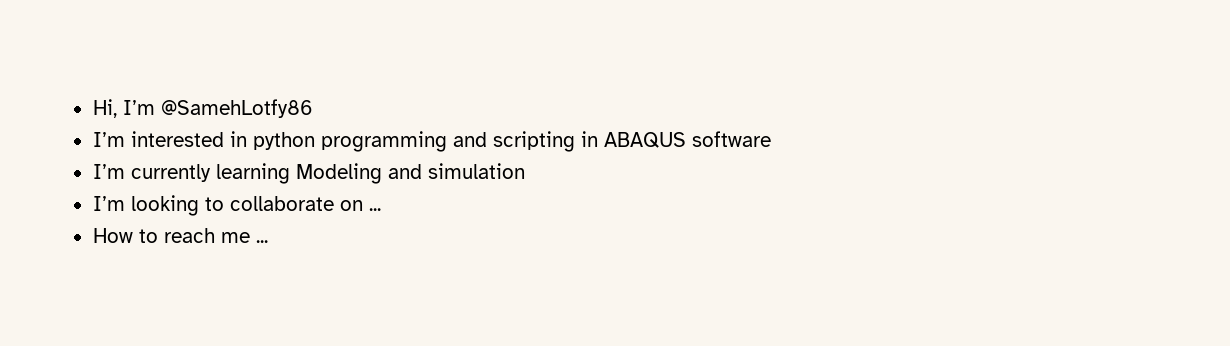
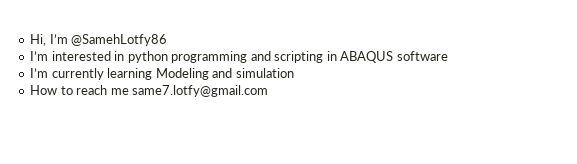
- I’m looking to collaborate on ...
- How to reach me ...
+ How to reach me same7.lotfy@gmail.com

